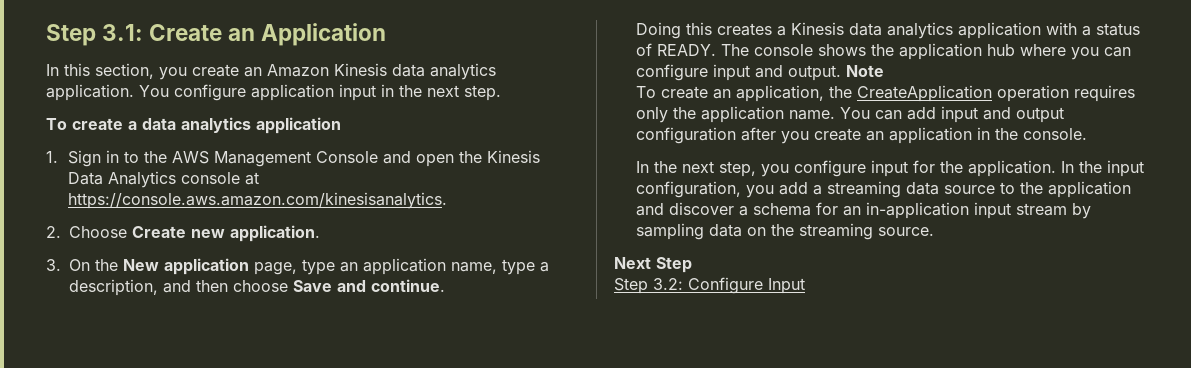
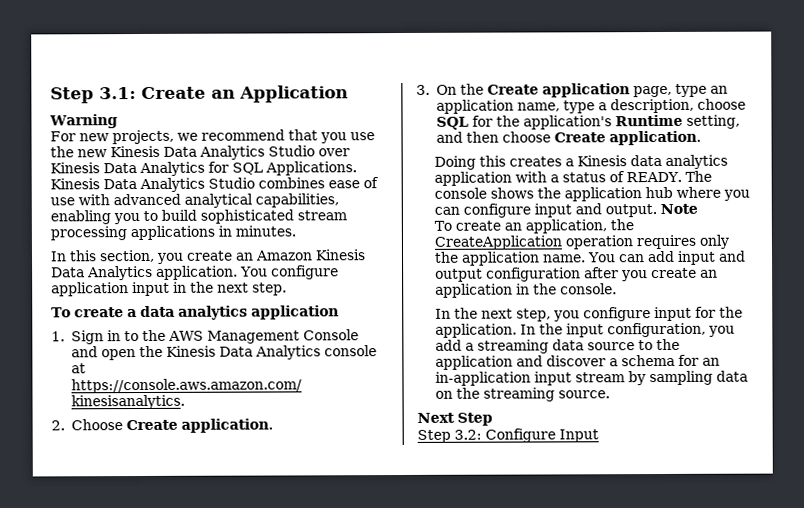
+ Warning
+ For new projects, we recommend that you use the new Kinesis Data Analytics Studio over Kinesis Data Analytics for SQL Applications. Kinesis Data Analytics Studio combines ease of use with advanced analytical capabilities, enabling you to build sophisticated stream processing applications in minutes.
- In this section, you create an Amazon Kinesis data analytics application.
+ In this section, you create an Amazon Kinesis Data Analytics application.
- 2. Choose Create new application.
+ 2. Choose Create application.
- 3. On the New application page, type an application name, type a description, and then choose Save and continue.
+ 3. On the Create application page, type an application name, type a description, choose SQL for the application's Runtime setting, and then choose Create application.

